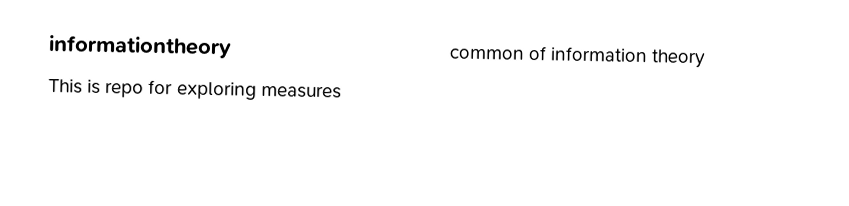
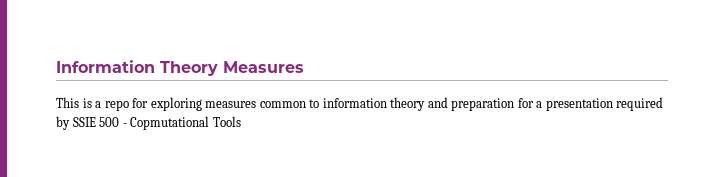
- informationtheory
+ Information Theory Measures
- This is repo for exploring measures common of information theory
+ This is a repo for exploring measures common to information theory and preparation for a presentation required by SSIE 500 - Copmutational Tools

